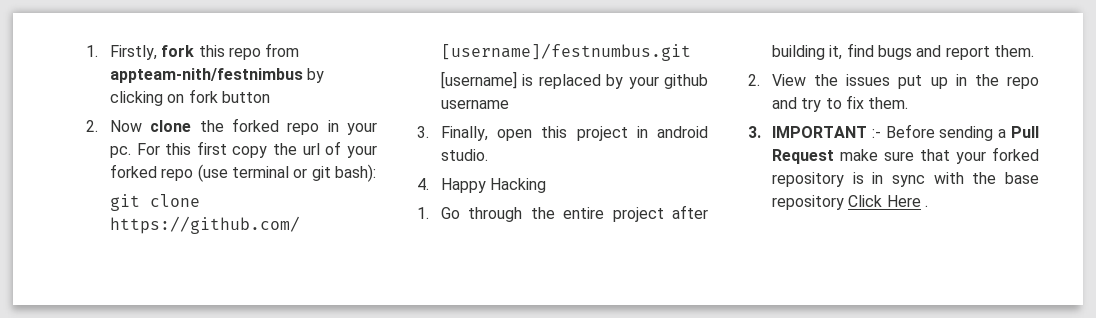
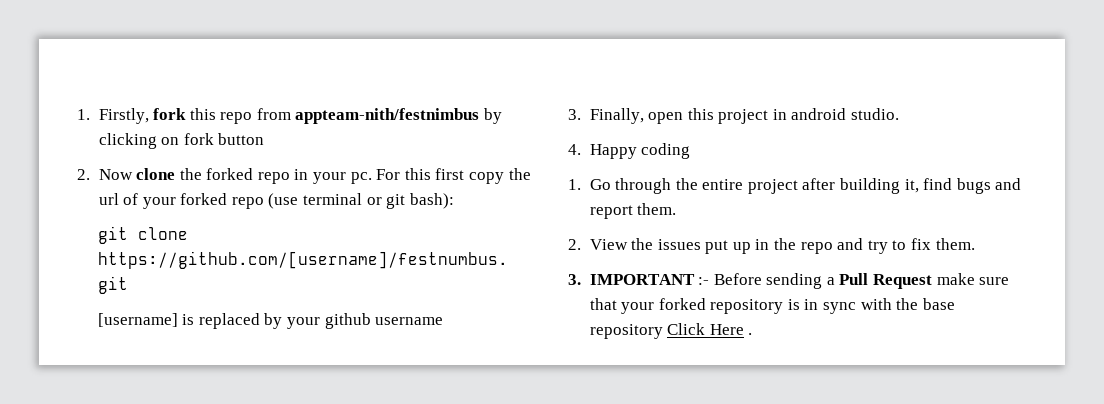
- 4. Happy Hacking
+ 4. Happy coding

